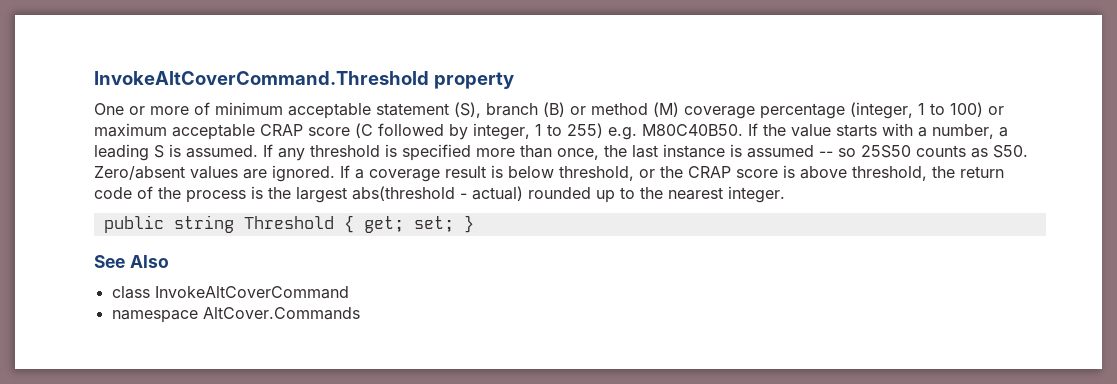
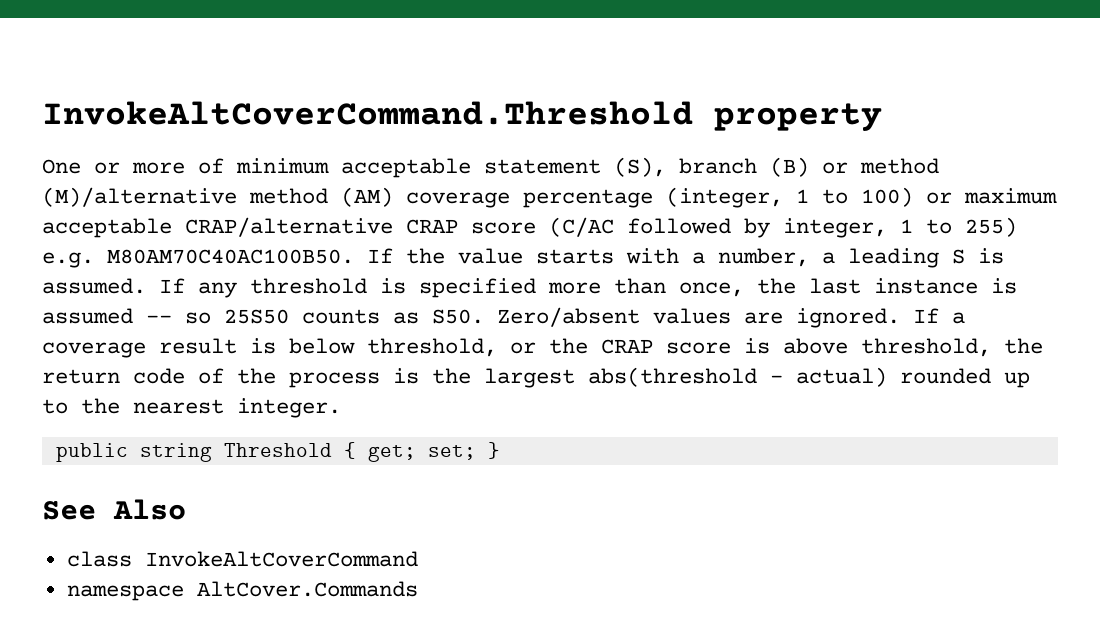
- One or more of minimum acceptable statement (S), branch (B) or method (M) coverage percentage (integer, 1 to 100) or maximum acceptable CRAP score (C followed by integer, 1 to 255) e.g. M80C40B50.
+ One or more of minimum acceptable statement (S), branch (B) or method (M)/alternative method (AM) coverage percentage (integer, 1 to 100) or maximum acceptable CRAP/alternative CRAP score (C/AC followed by integer, 1 to 255) e.g. M80AM70C40AC100B50.

